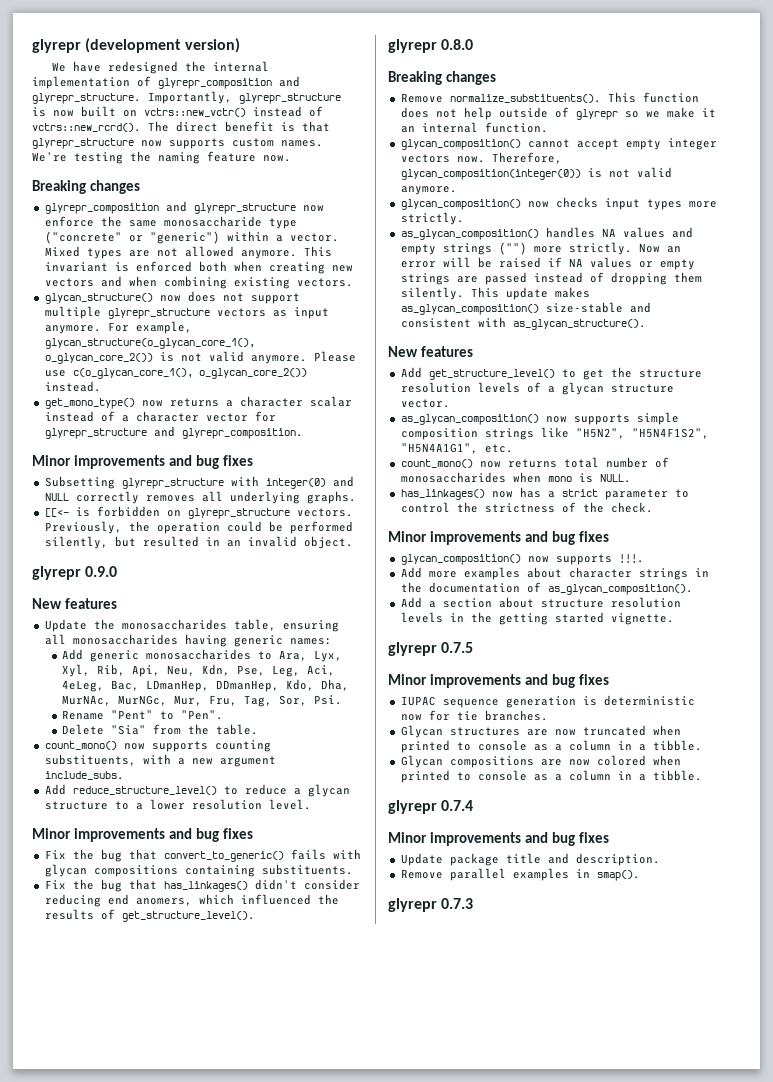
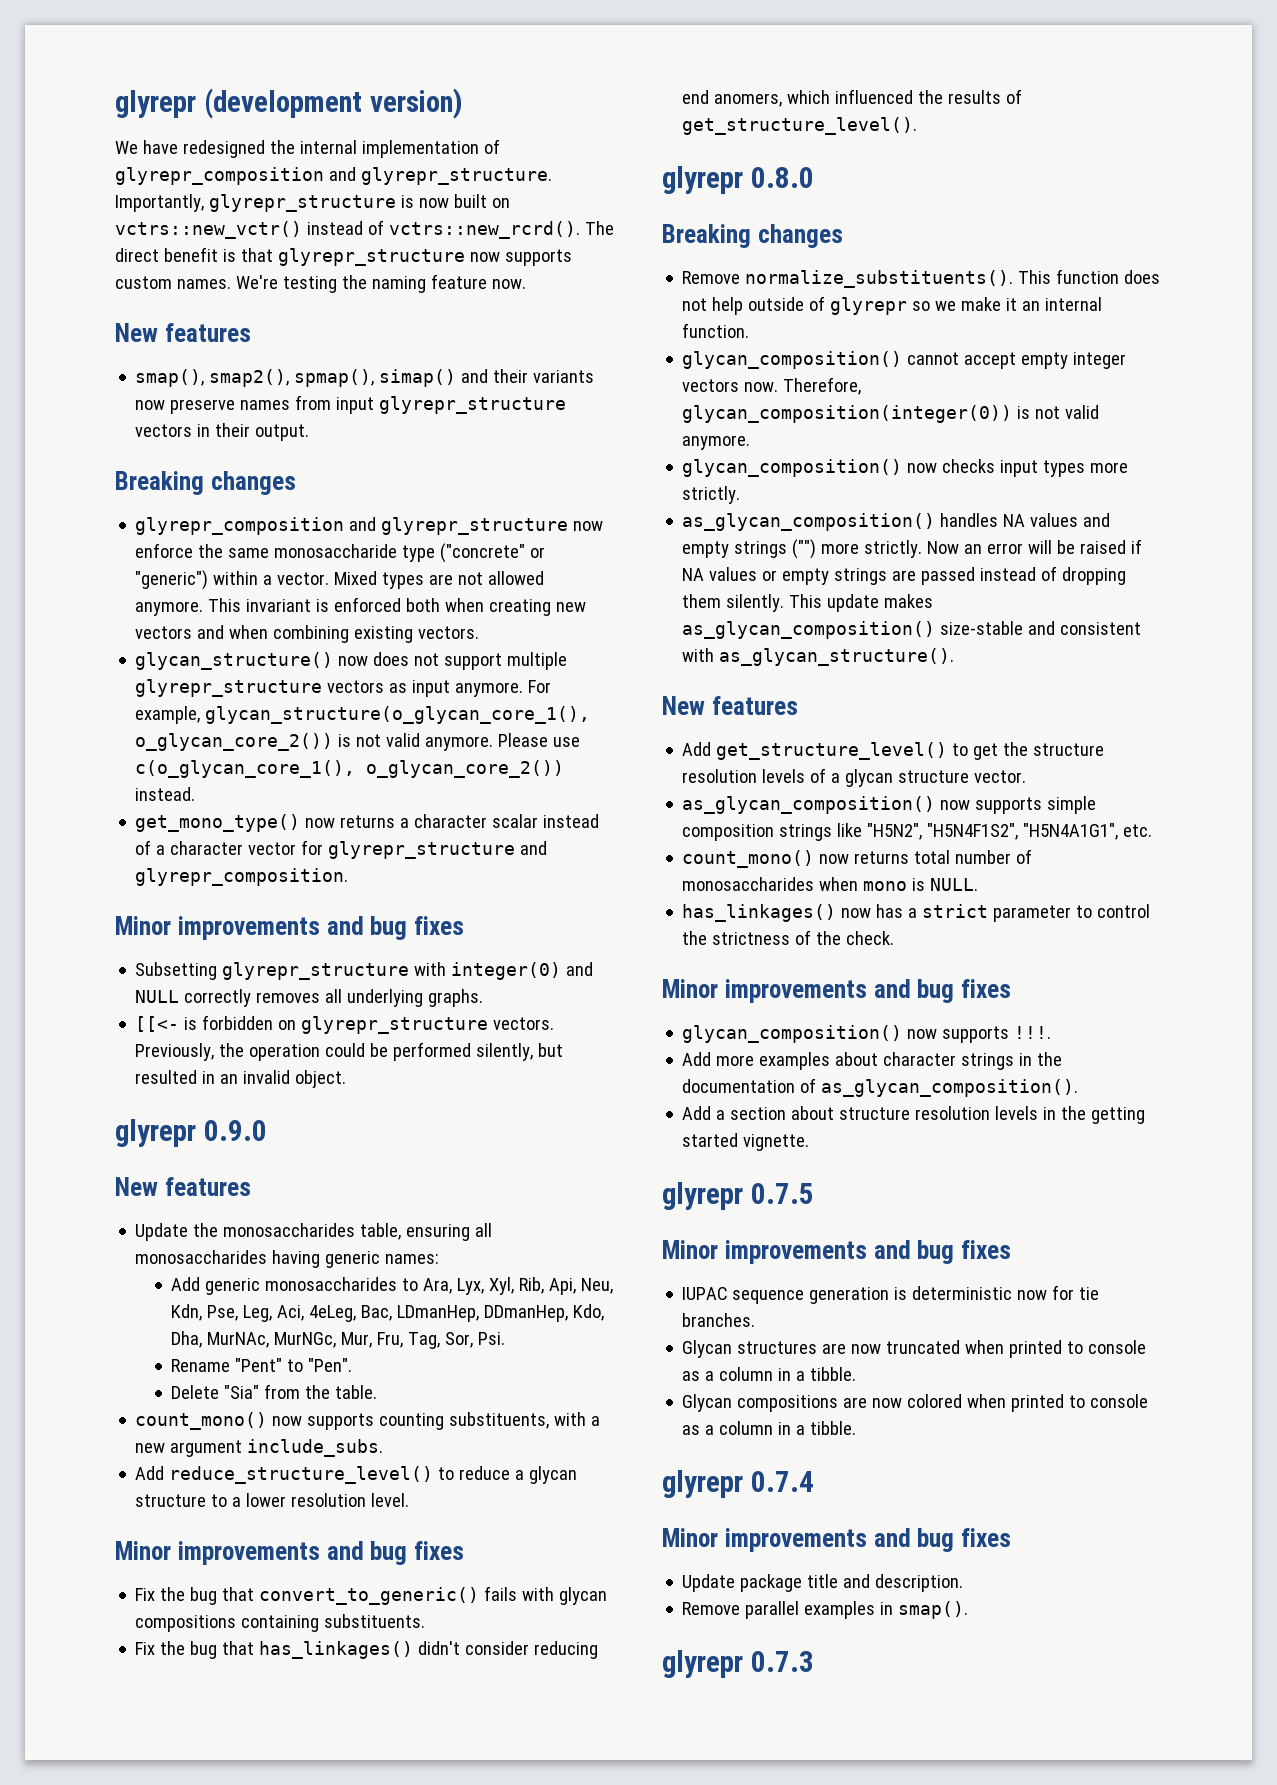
  We're testing the naming feature now.
+ New features
+ smap(), smap2(), spmap(), simap() and their variants now preserve names from input glyrepr_structure vectors in their output.

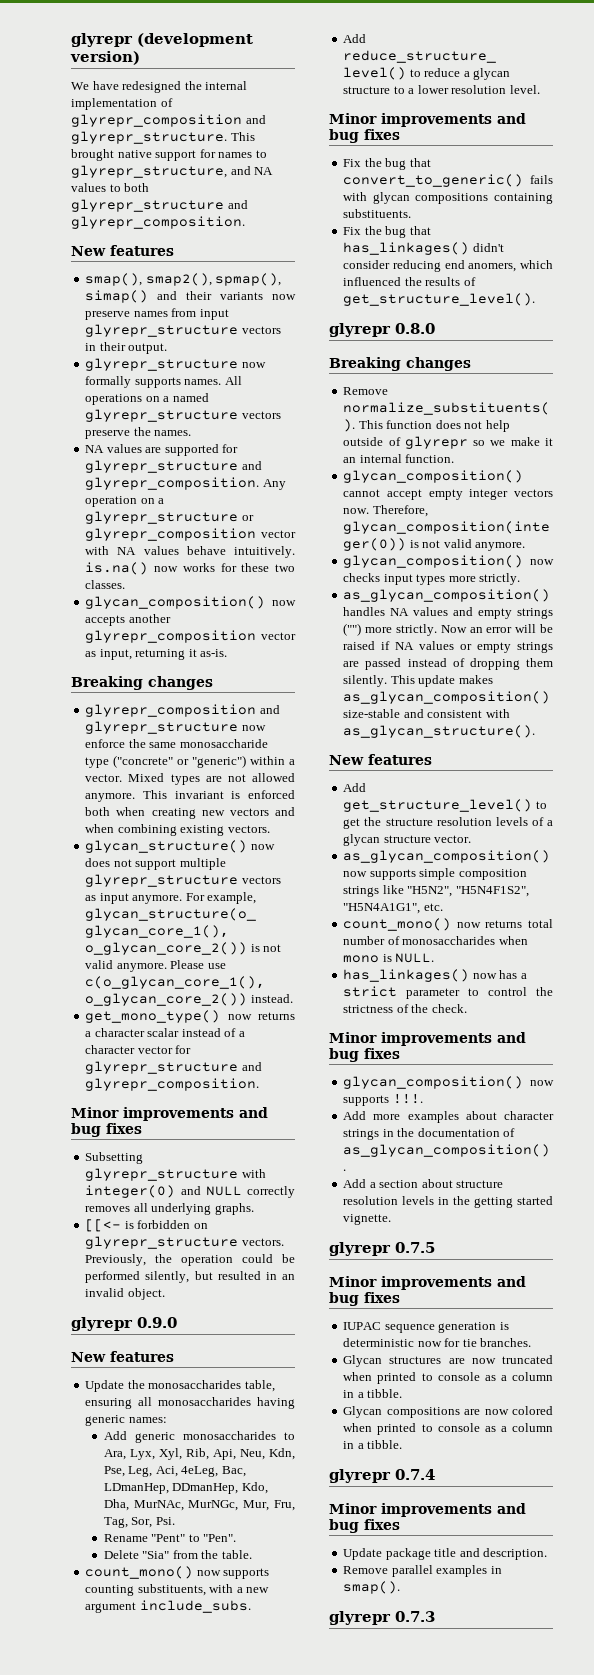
- Importantly, glyrepr_structure is now built on vctrs::new_vctr() instead of vctrs::new_rcrd(). The direct benefit is that glyrepr_structure now supports custom names. We're testing the naming feature now.
+ This brought native support for names to glyrepr_structure, and NA values to both glyrepr_structure and glyrepr_composition.
+ glyrepr_structure now formally supports names. All operations on a named glyrepr_structure vectors preserve the names.
+ NA values are supported for glyrepr_structure and glyrepr_composition. Any operation on a glyrepr_structure or glyrepr_composition vector with NA values behave intuitively. is.na() now works for these two classes.
+ glycan_composition() now accepts another glyrepr_composition vector as input, returning it as-is.

